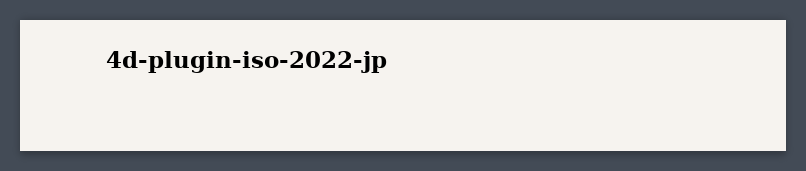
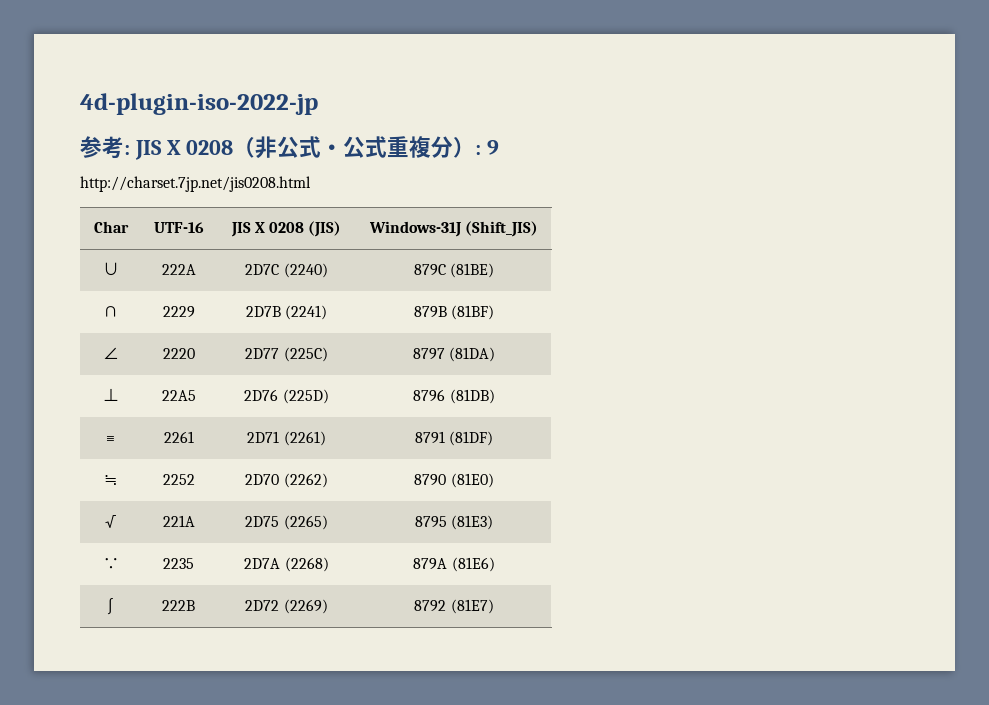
+ 参考: JIS X 0208（非公式・公式重複分）: 9
+ http://charset.7jp.net/jis0208.html
+ Char | UTF-16 | JIS X 0208 (JIS) | Windows-31J (Shift_JIS)
+ ∪ | 222A | 2D7C (2240) | 879C (81BE)
+ ∩ | 2229 | 2D7B (2241) | 879B (81BF)
+ ∠ | 2220 | 2D77 (225C) | 8797 (81DA)
+ ⊥ | 22A5 | 2D76 (225D) | 8796 (81DB)
+ ≡ | 2261 | 2D71 (2261) | 8791 (81DF)
+ ≒ | 2252 | 2D70 (2262) | 8790 (81E0)
+ √ | 221A | 2D75 (2265) | 8795 (81E3)
+ ∵ | 2235 | 2D7A (2268) | 879A (81E6)
+ ∫ | 222B | 2D72 (2269) | 8792 (81E7)

